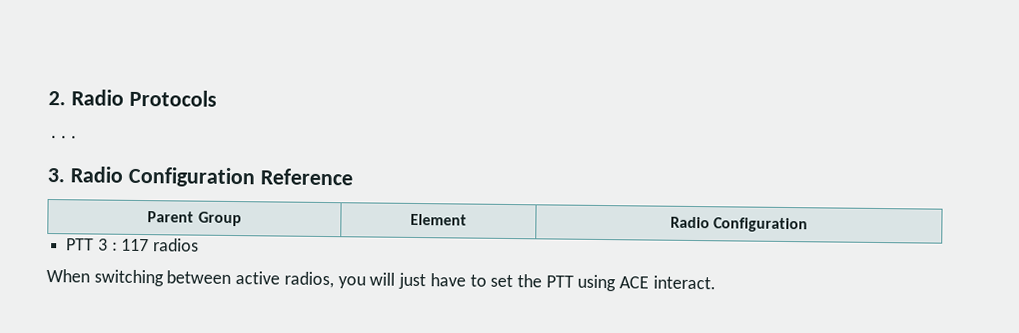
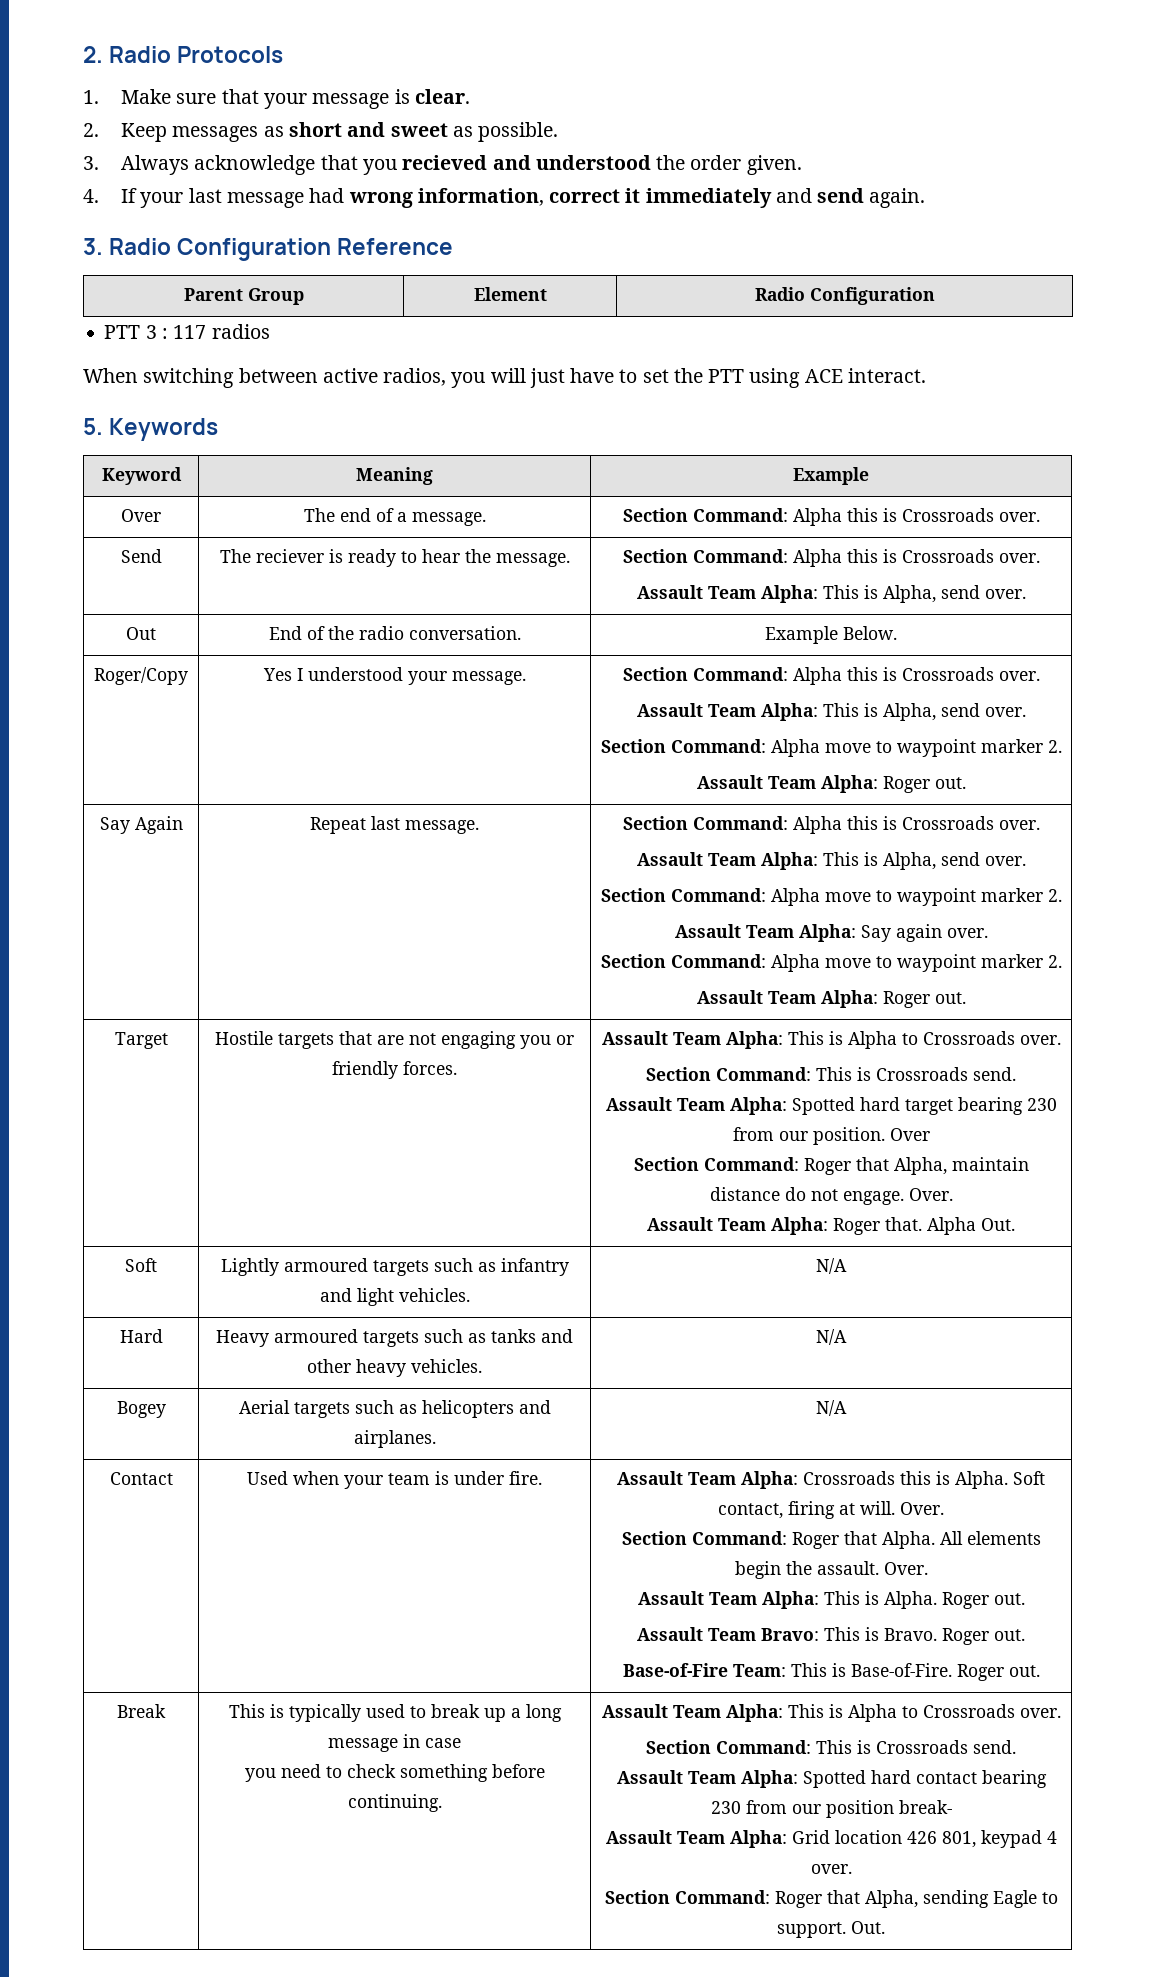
- ...
+ 1. Make sure that your message is clear.
+ 2. Keep messages as short and sweet as possible.
+ 3. Always acknowledge that you recieved and understood the order given.
+ 4. If your last message had wrong information, correct it immediately and send again.
+ 5. Keywords
+ Keyword | Meaning | Example
+ Over | The end of a message. | Section Command: Alpha this is Crossroads over.
+ Send | The reciever is ready to hear the message. | Section Command: Alpha this is Crossroads over.
+ Assault Team Alpha: This is Alpha, send over.
+ Out | End of the radio conversation. | Example Below.
+ Roger/Copy | Yes I understood your message. | Section Command: Alpha this is Crossroads over.
+ Assault Team Alpha: This is Alpha, send over.
+ Section Command: Alpha move to waypoint marker 2.
+ Assault Team Alpha: Roger out.
+ Say Again | Repeat last message. | Section Command: Alpha this is Crossroads over.
+ Assault Team Alpha: This is Alpha, send over.
+ Section Command: Alpha move to waypoint marker 2.
+ Assault Team Alpha: Say again over.
+ Section Command: Alpha move to waypoint marker 2.
+ Assault Team Alpha: Roger out.
+ Target | Hostile targets that are not engaging you or friendly forces. | Assault Team Alpha: This is Alpha to Crossroads over.
+ Section Command: This is Crossroads send.
+ Assault Team Alpha: Spotted hard target bearing 230 from our position. Over
+ Section Command: Roger that Alpha, maintain distance do not engage. Over.
+ Assault Team Alpha: Roger that. Alpha Out.
+ Soft | Lightly armoured targets such as infantry and light vehicles. | N/A
+ Hard | Heavy armoured targets such as tanks and other heavy vehicles. | N/A
+ Bogey | Aerial targets such as helicopters and airplanes. | N/A
+ Contact | Used when your team is under fire. | Assault Team Alpha: Crossroads this is Alpha. Soft contact, firing at will. Over.
+ Section Command: Roger that Alpha. All elements begin the assault. Over.
+ Assault Team Alpha: This is Alpha. Roger out.
+ Assault Team Bravo: This is Bravo. Roger out.
+ Base-of-Fire Team: This is Base-of-Fire. Roger out.
+ Break | This is typically used to break up a long message in case
+ you need to check something before continuing. | Assault Team Alpha: This is Alpha to Crossroads over.
+ Section Command: This is Crossroads send.
+ Assault Team Alpha: Spotted hard contact bearing 230 from our position break-
+ Assault Team Alpha: Grid location 426 801, keypad 4 over.
+ Section Command: Roger that Alpha, sending Eagle to support. Out.

